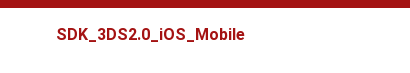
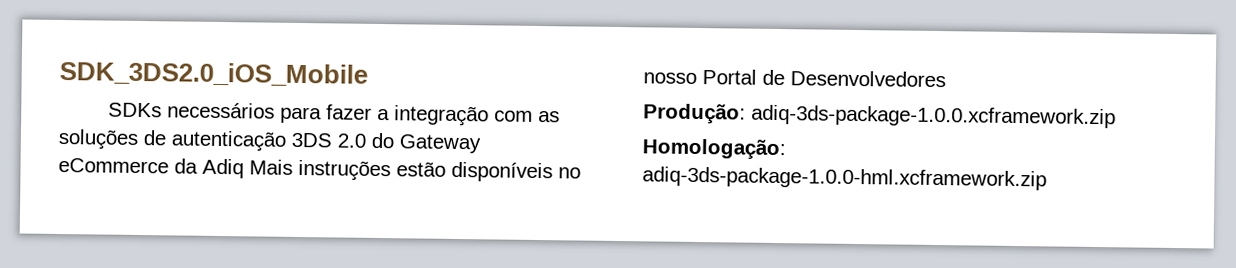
+ SDKs necessários para fazer a integração com as soluções de autenticação 3DS 2.0 do Gateway eCommerce da Adiq Mais instruções estão disponíveis no nosso Portal de Desenvolvedores
+ Produção: adiq-3ds-package-1.0.0.xcframework.zip
+ Homologação: adiq-3ds-package-1.0.0-hml.xcframework.zip

